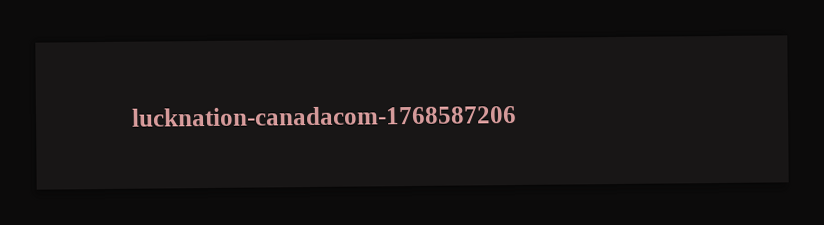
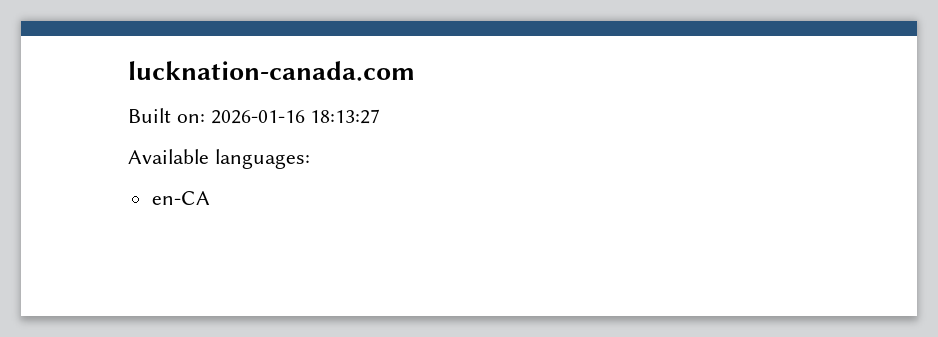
- lucknation-canadacom-1768587206
+ lucknation-canada.com
+ Built on: 2026-01-16 18:13:27
+ Available languages:
+ en-CA

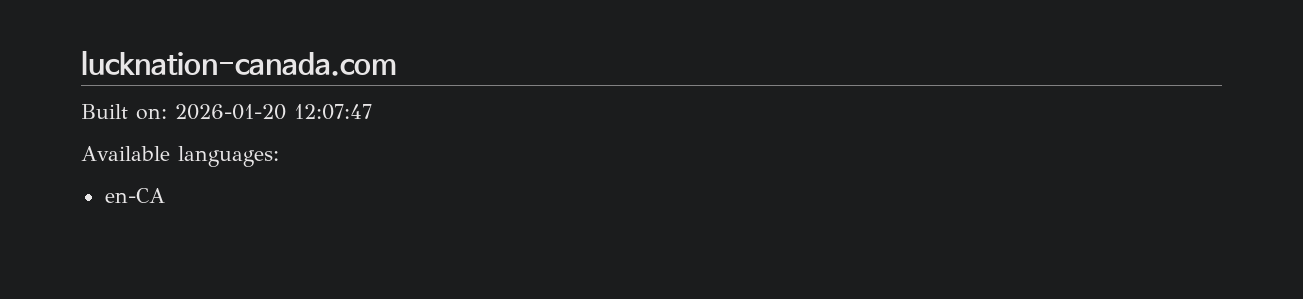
- Built on: 2026-01-16 18:13:27
+ Built on: 2026-01-20 12:07:47

